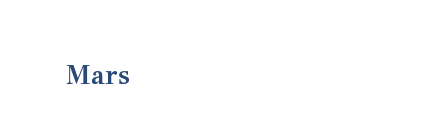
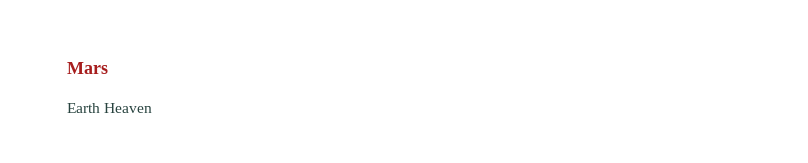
+ Earth Heaven

